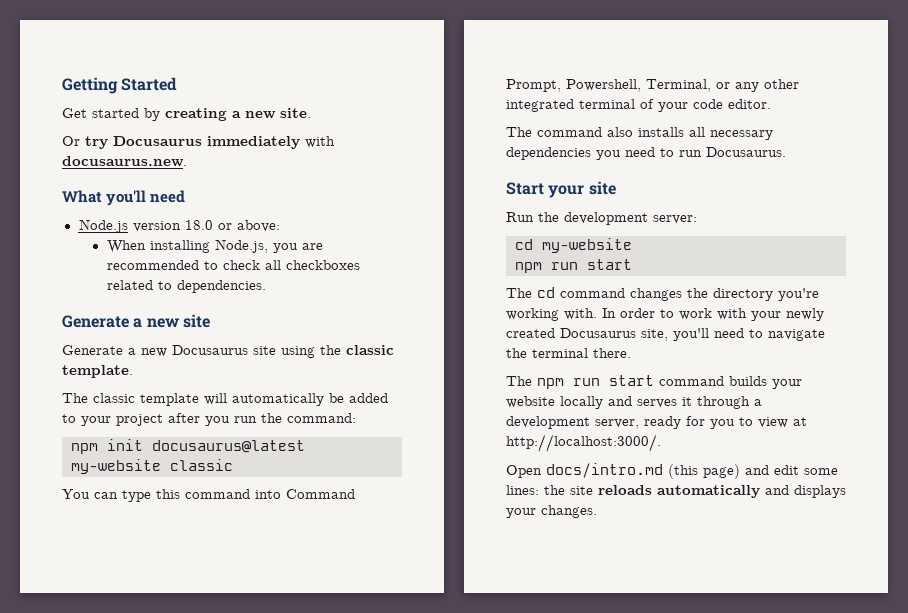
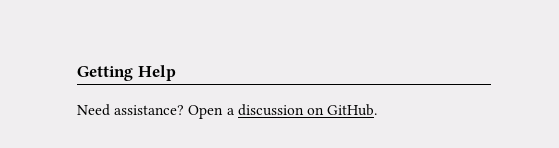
- Getting Started
- Get started by creating a new site.
- Or try Docusaurus immediately with docusaurus.new.
- What you'll need
- Node.js version 18.0 or above:
- When installing Node.js, you are recommended to check all checkboxes related to dependencies.
- Generate a new site
- Generate a new Docusaurus site using the classic template.
- The classic template will automatically be added to your project after you run the command:
- npm init docusaurus@latest my-website classic
- You can type this command into Command Prompt, Powershell, Terminal, or any other integrated terminal of your code editor.
- The command also installs all necessary dependencies you need to run Docusaurus.
- Start your site
- Run the development server:
- cd my-website
- npm run start
- The cd command changes the directory you're working with. In order to work with your newly created Docusaurus site, you'll need to navigate the terminal there.
- The npm run start command builds your website locally and serves it through a development server, ready for you to view at http://localhost:3000/.
- Open docs/intro.md (this page) and edit some lines: the site reloads automatically and displays your changes.
+ Getting Help
+ Need assistance? Open a discussion on GitHub.

